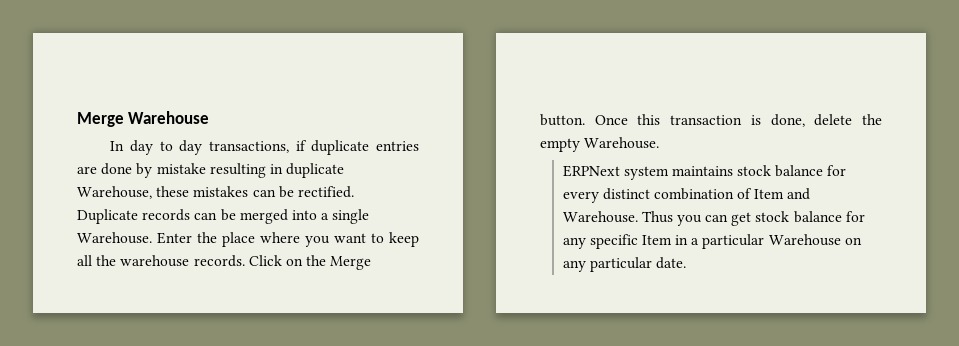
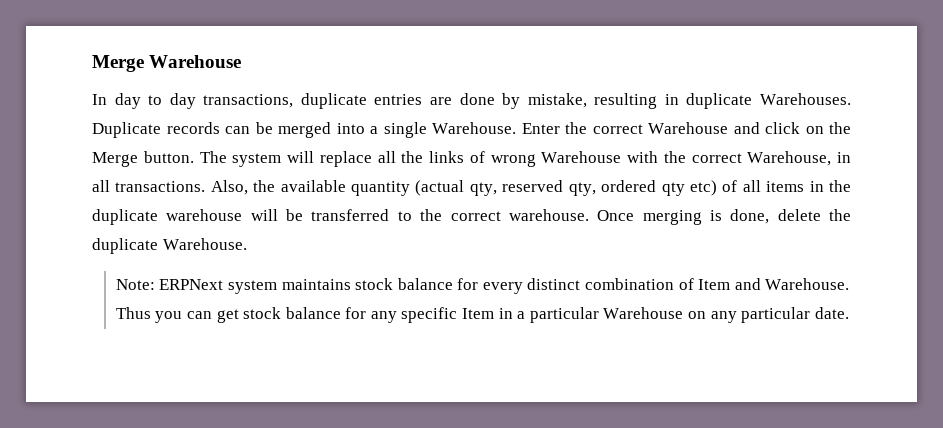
- In day to day transactions, if duplicate entries are done by mistake resulting in duplicate Warehouse, these mistakes can be rectified.
+ In day to day transactions, duplicate entries are done by mistake, resulting in duplicate Warehouses.
- Enter the place where you want to keep all the warehouse records. Click on the Merge button. Once this transaction is done, delete the empty Warehouse.
+ Enter the correct Warehouse and click on the Merge button. The system will replace all the links of wrong Warehouse with the correct Warehouse, in all transactions. Also, the available quantity (actual qty, reserved qty, ordered qty etc) of all items in the duplicate warehouse will be transferred to the correct warehouse. Once merging is done, delete the duplicate Warehouse.
- ERPNext system maintains stock balance for every distinct combination of Item and Warehouse.
+ Note: ERPNext system maintains stock balance for every distinct combination of Item and Warehouse.

